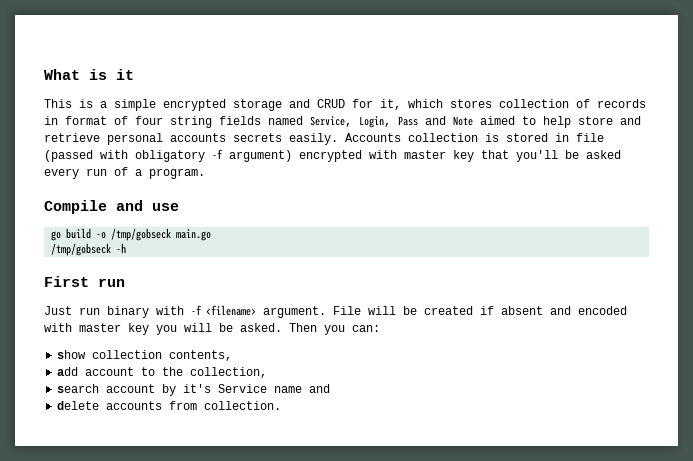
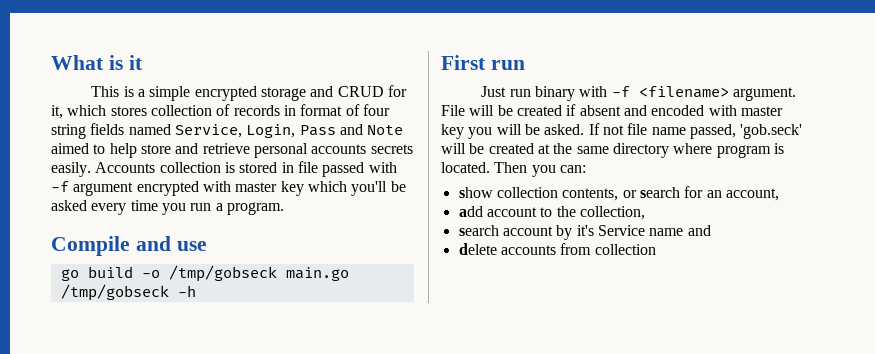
- Accounts collection is stored in file (passed with obligatory -f argument) encrypted with master key that you'll be asked every run of a program.
+ Accounts collection is stored in file passed with -f argument encrypted with master key which you'll be asked every time you run a program.
+ If not file name passed, 'gob.seck' will be created at the same directory where program is located.
- show collection contents,
+ show collection contents, or search for an account,
- delete accounts from collection.
+ delete accounts from collection

